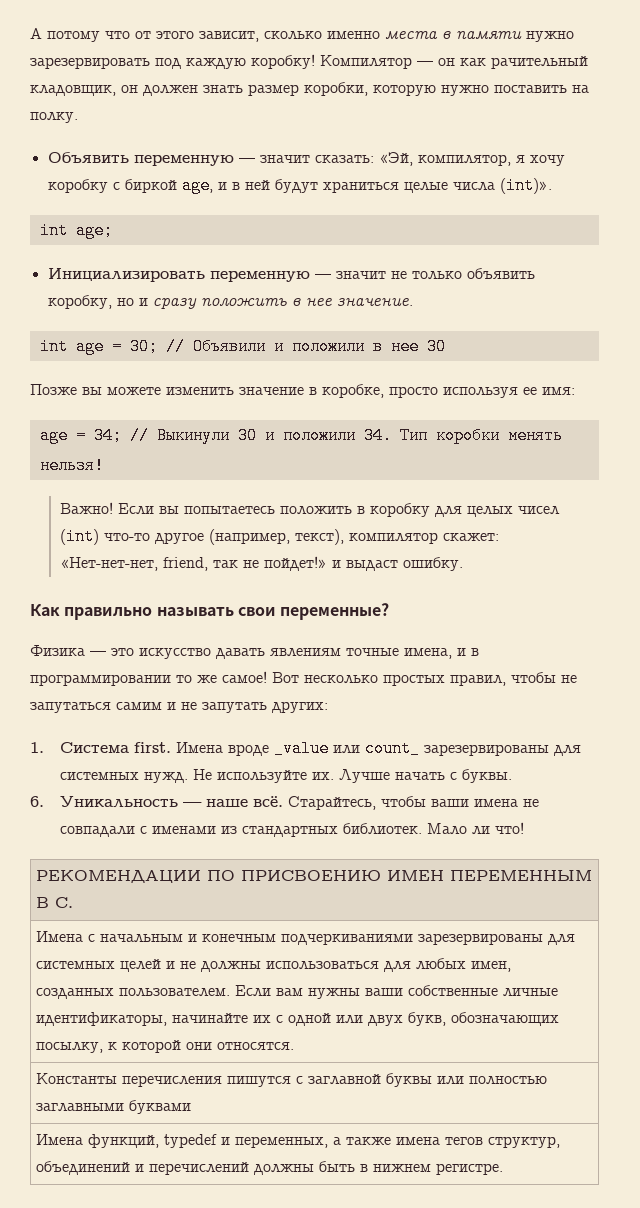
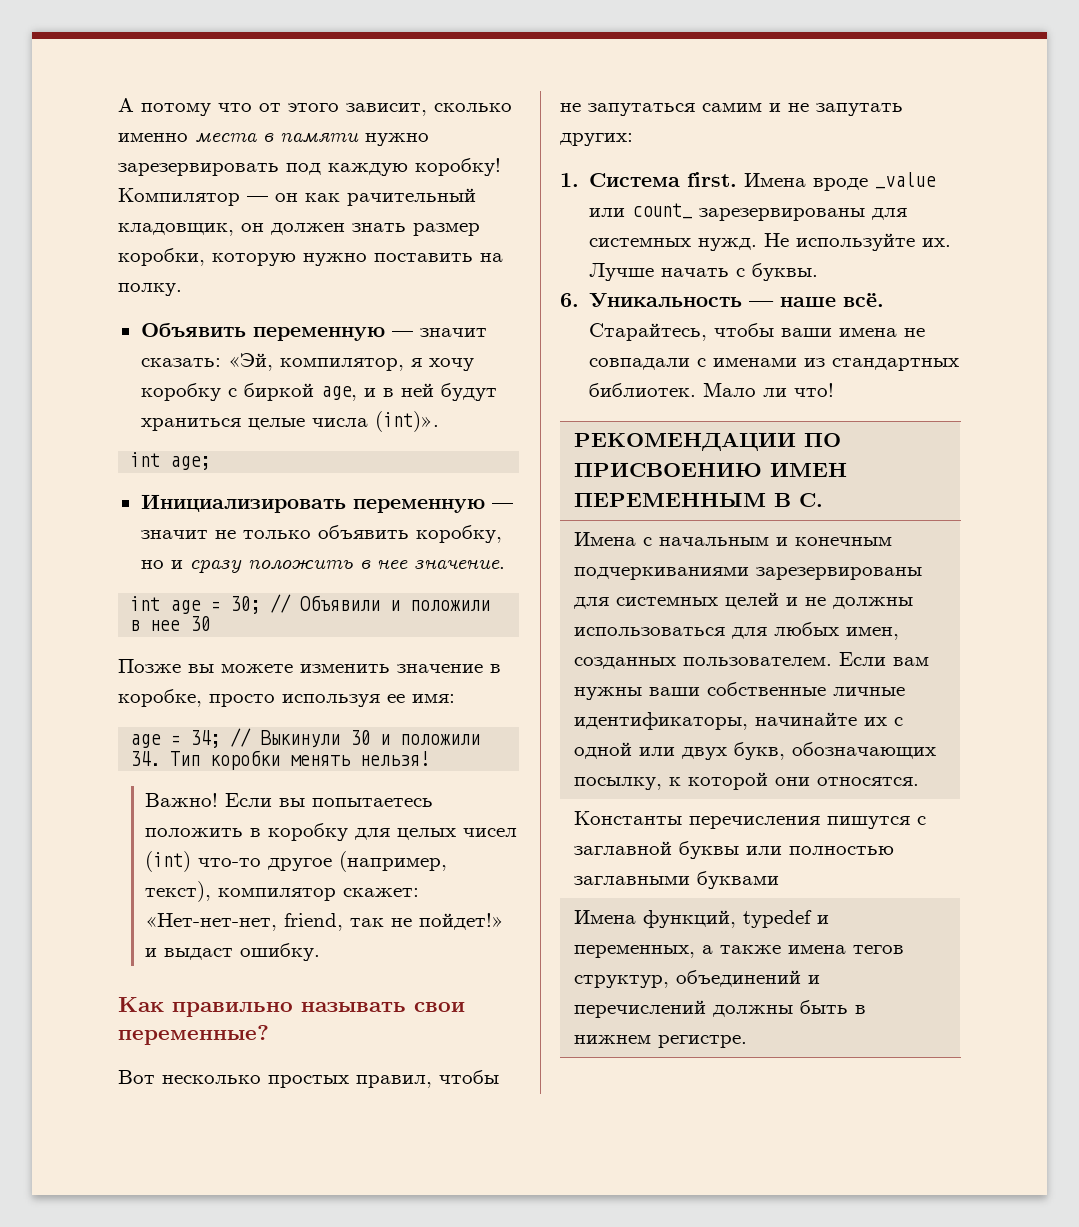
- Физика — это искусство давать явлениям точные имена, и в программировании то же самое!

